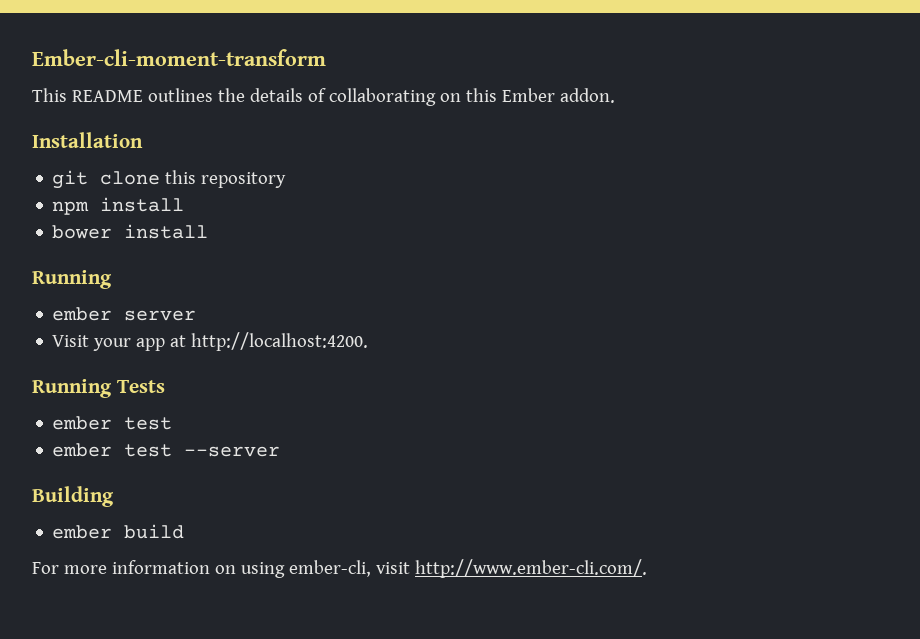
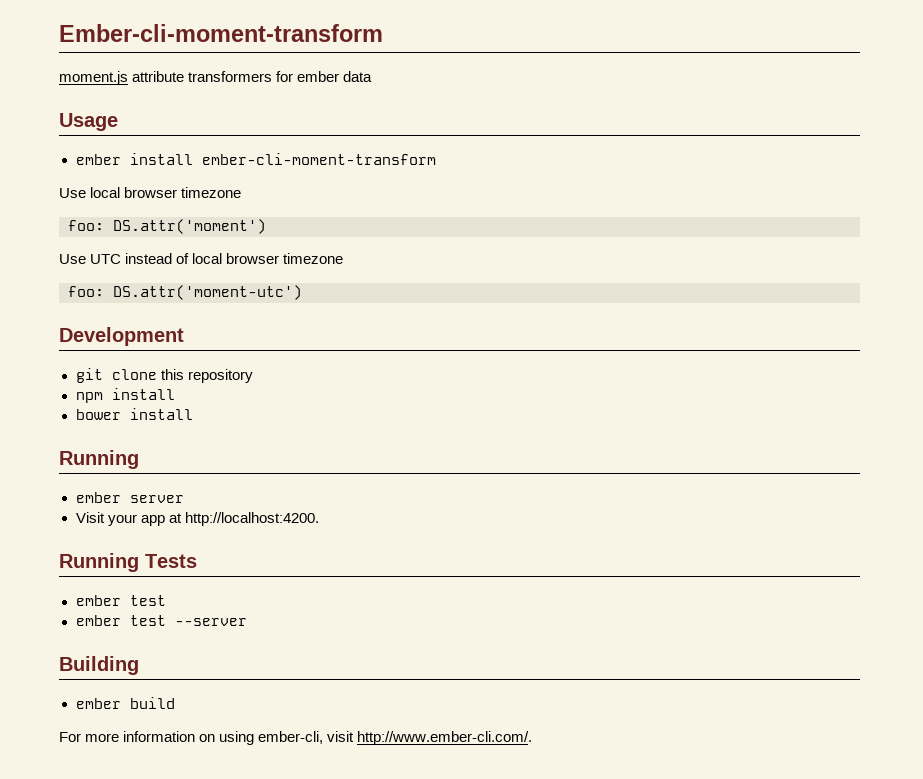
- This README outlines the details of collaborating on this Ember addon.
- Installation
+ moment.js attribute transformers for ember data
+ Usage
+ ember install ember-cli-moment-transform
+ Use local browser timezone
+ foo: DS.attr('moment')
+ Use UTC instead of local browser timezone
+ foo: DS.attr('moment-utc')
+ Development

